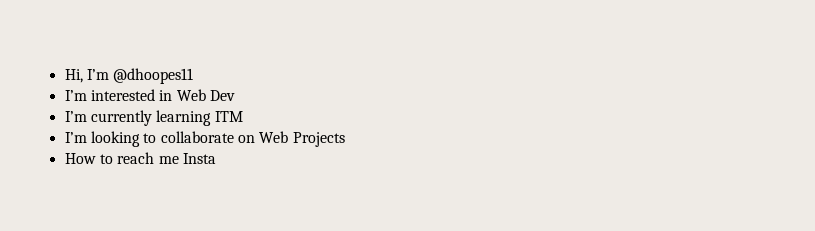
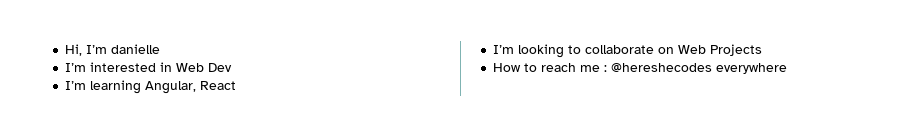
- Hi, I’m @dhoopes11
+ Hi, I’m danielle
- I’m currently learning ITM
+ I’m learning Angular, React
- How to reach me Insta
+ How to reach me : @hereshecodes everywhere

